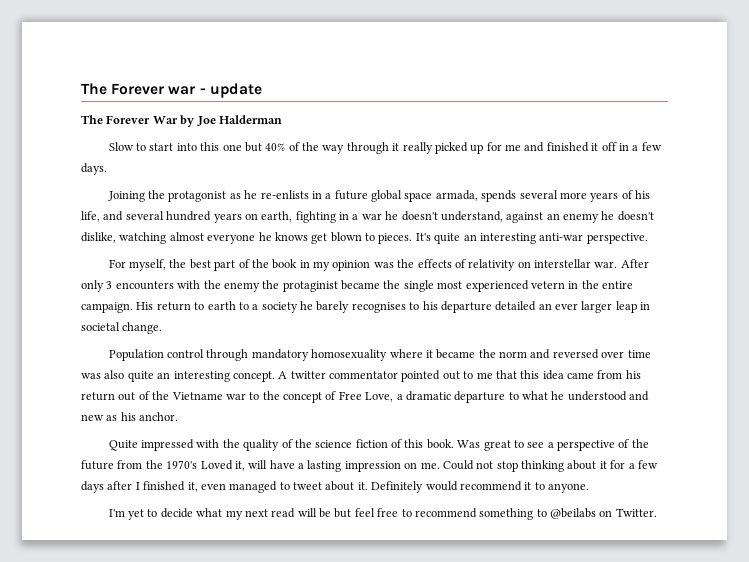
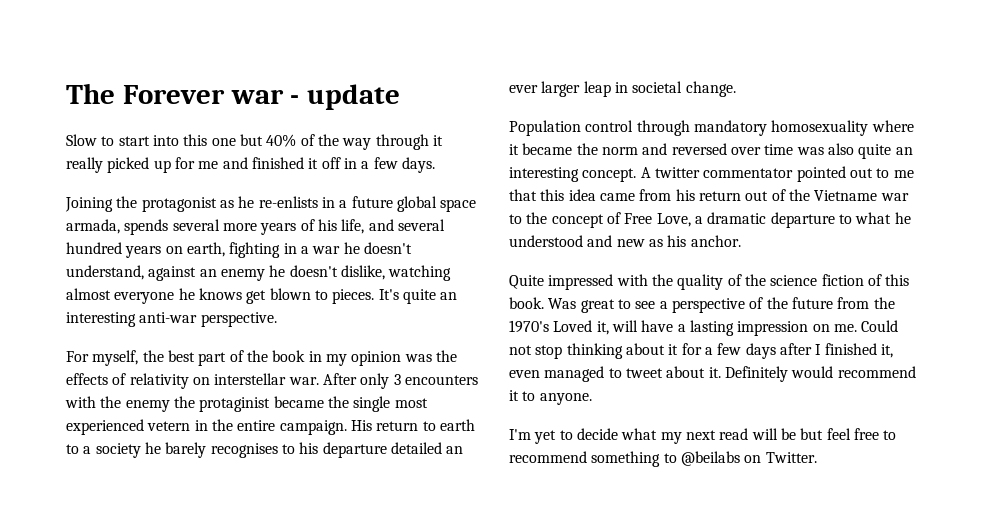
- The Forever War by Joe Halderman

